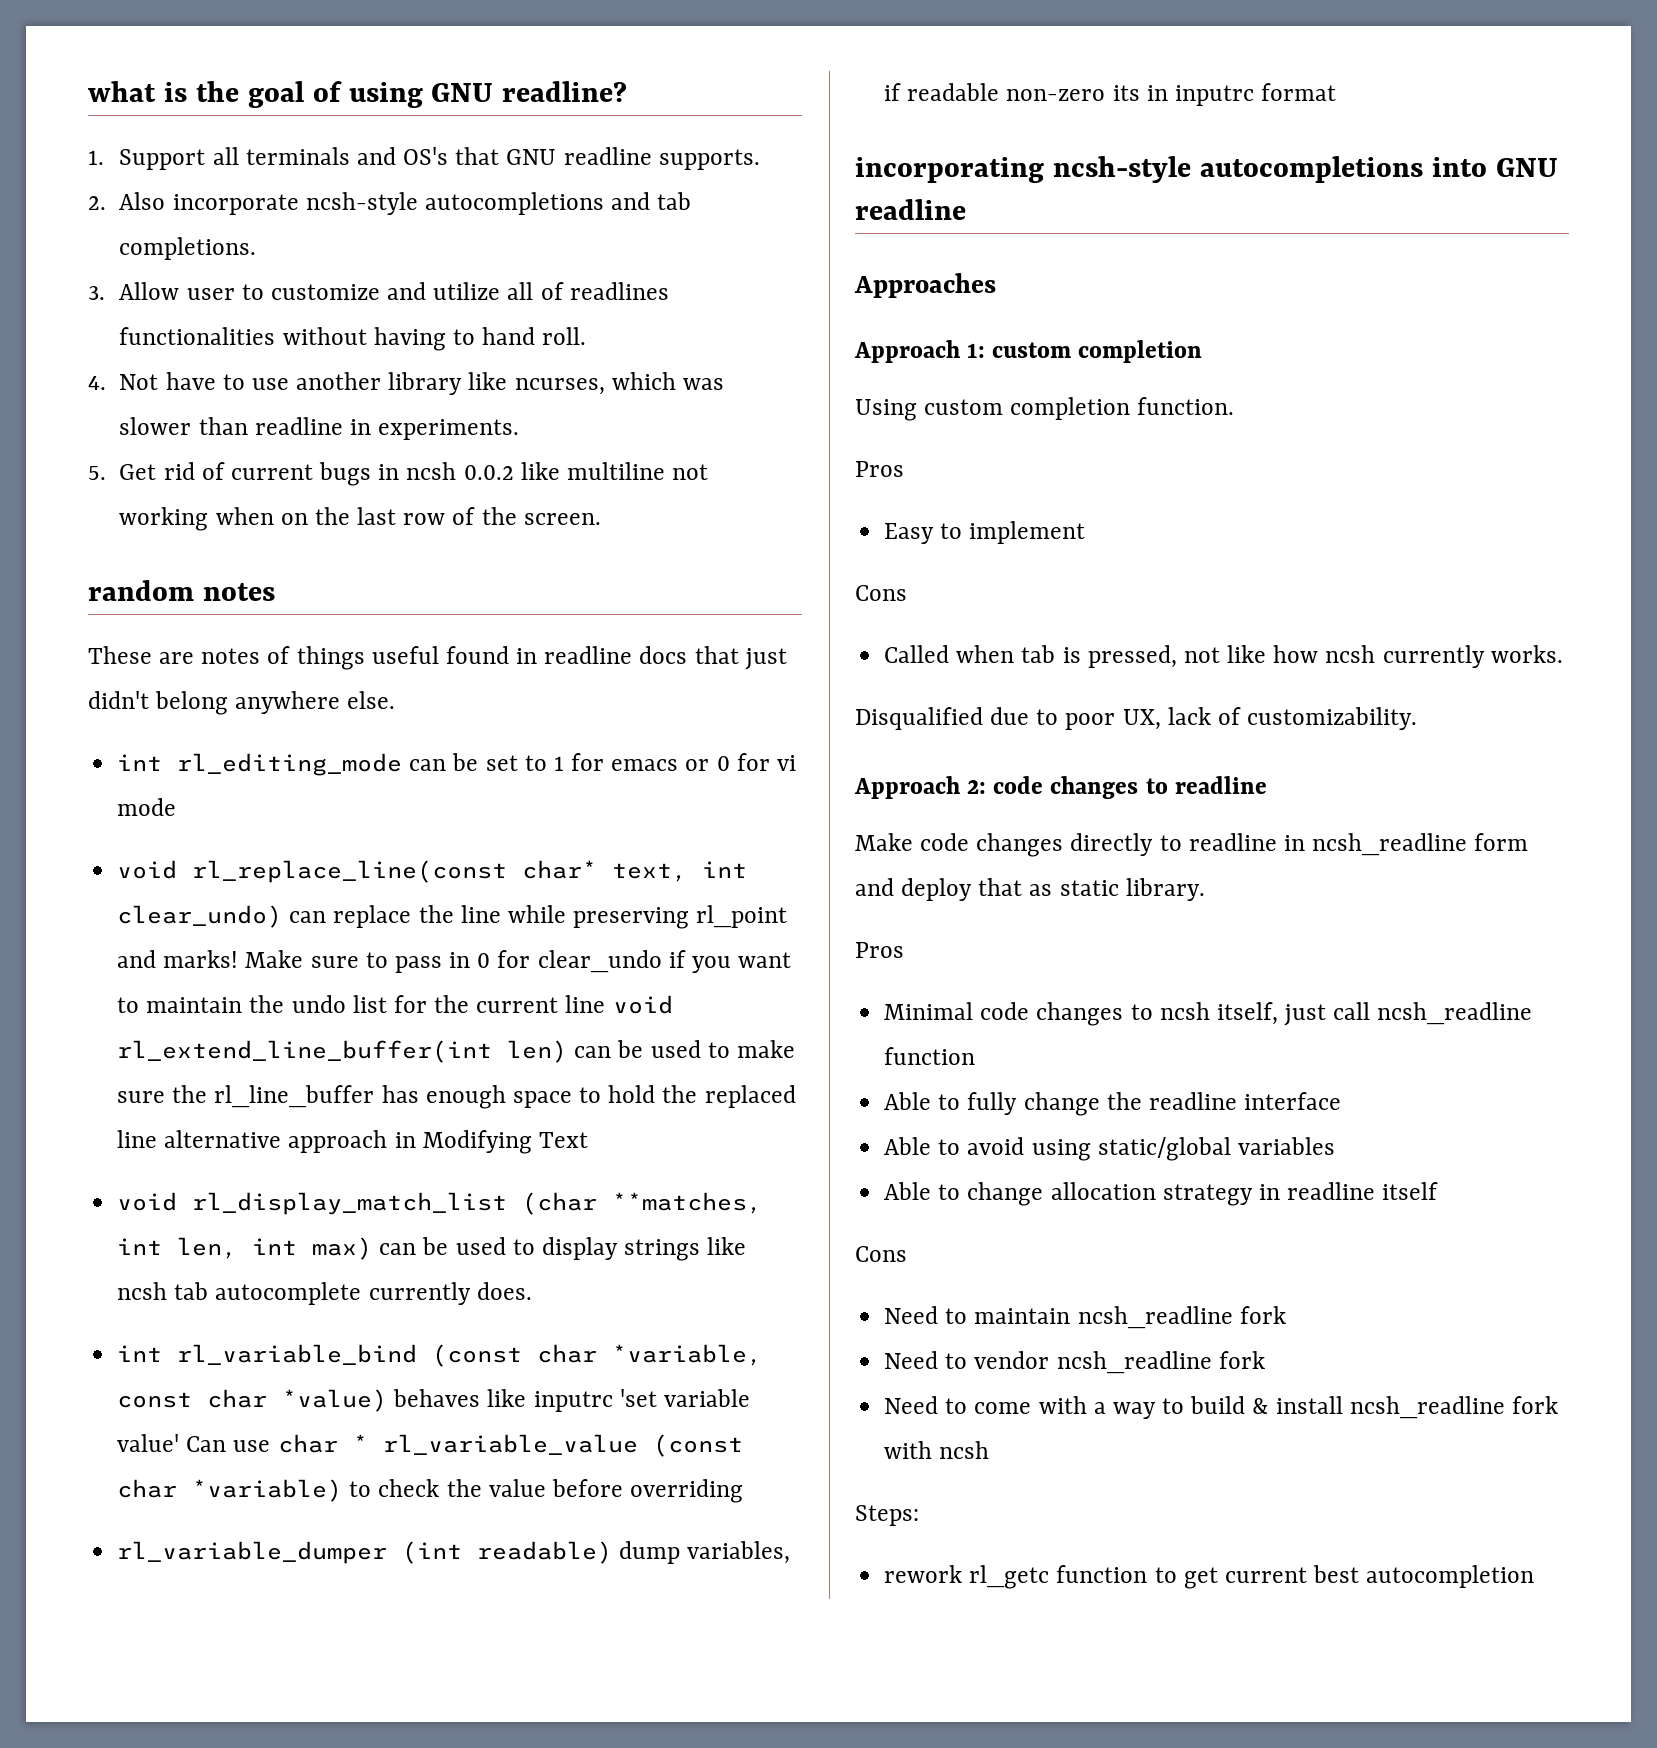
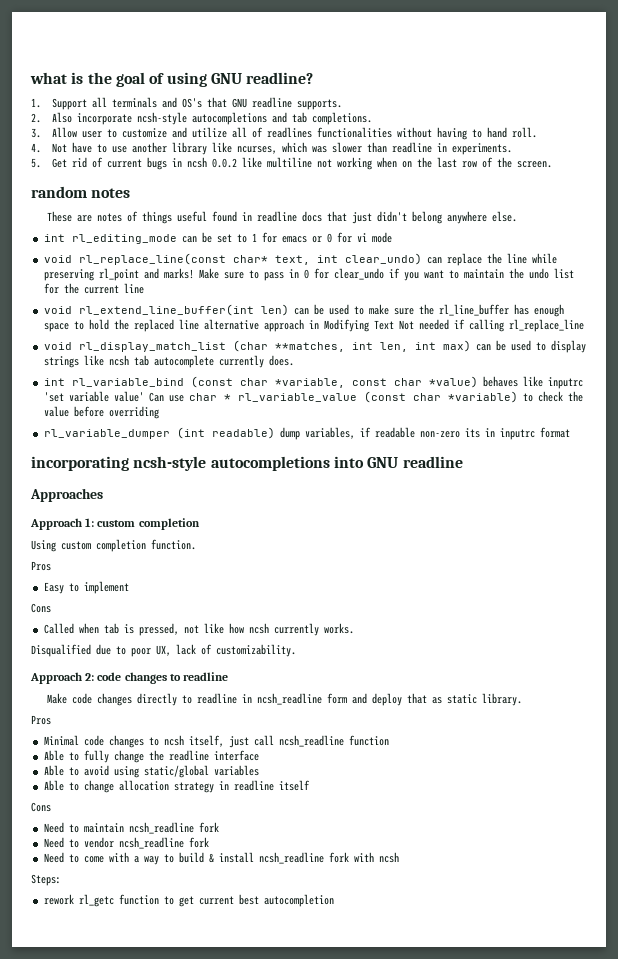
- Make sure to pass in 0 for clear_undo if you want to maintain the undo list for the current line void rl_extend_line_buffer(int len) can be used to make sure the rl_line_buffer has enough space to hold the replaced line alternative approach in Modifying Text
+ Make sure to pass in 0 for clear_undo if you want to maintain the undo list for the current line
+ void rl_extend_line_buffer(int len) can be used to make sure the rl_line_buffer has enough space to hold the replaced line alternative approach in Modifying Text Not needed if calling rl_replace_line

